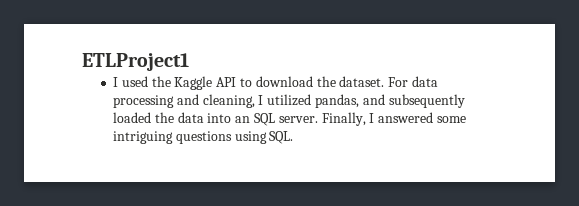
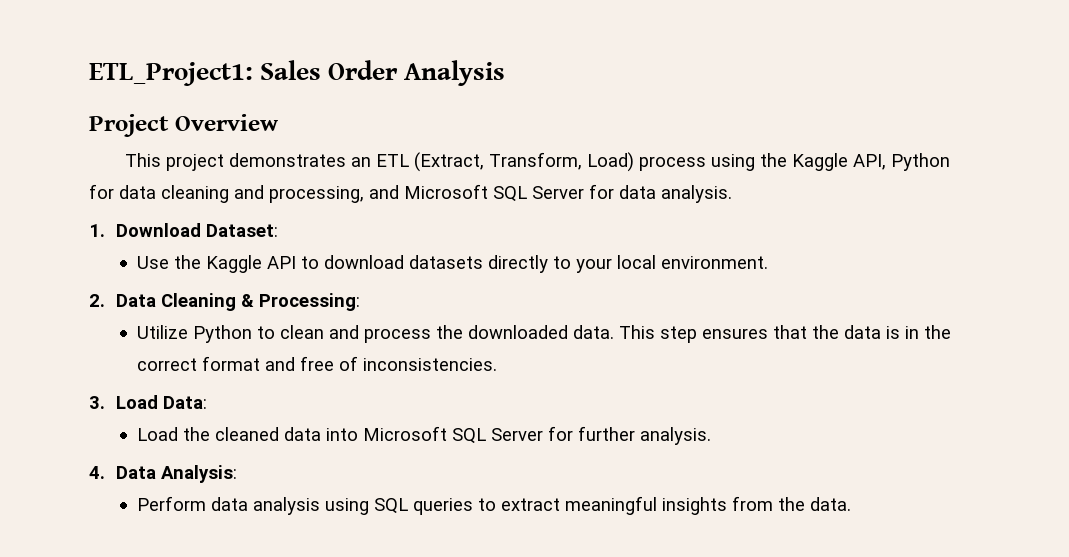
- ETLProject1
- I used the Kaggle API to download the dataset. For data processing and cleaning, I utilized pandas, and subsequently loaded the data into an SQL server. Finally, I answered some intriguing questions using SQL.
+ ETL_Project1: Sales Order Analysis
+ Project Overview
+ This project demonstrates an ETL (Extract, Transform, Load) process using the Kaggle API, Python for data cleaning and processing, and Microsoft SQL Server for data analysis.
+ 1. Download Dataset:
+ Use the Kaggle API to download datasets directly to your local environment.
+ 2. Data Cleaning & Processing:
+ Utilize Python to clean and process the downloaded data. This step ensures that the data is in the correct format and free of inconsistencies.
+ 3. Load Data:
+ Load the cleaned data into Microsoft SQL Server for further analysis.
+ 4. Data Analysis:
+ Perform data analysis using SQL queries to extract meaningful insights from the data.

